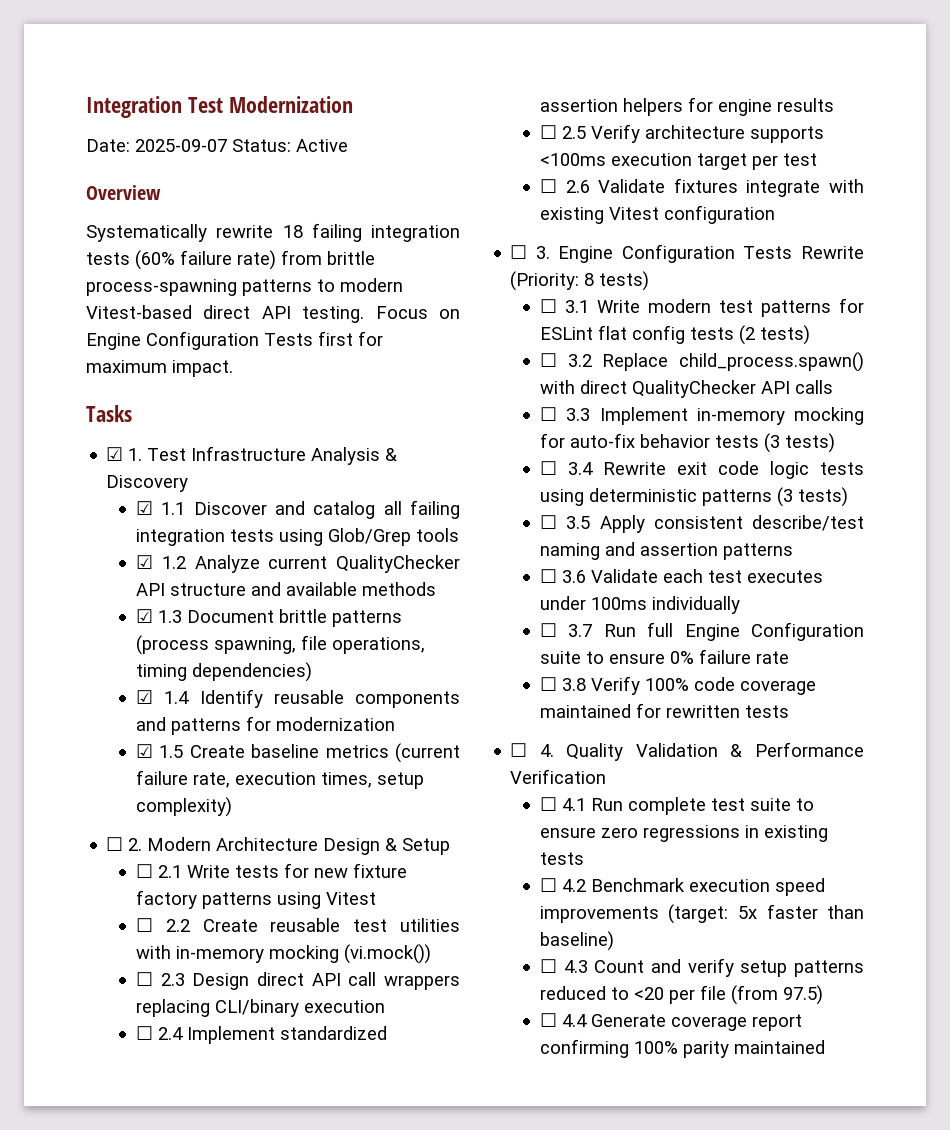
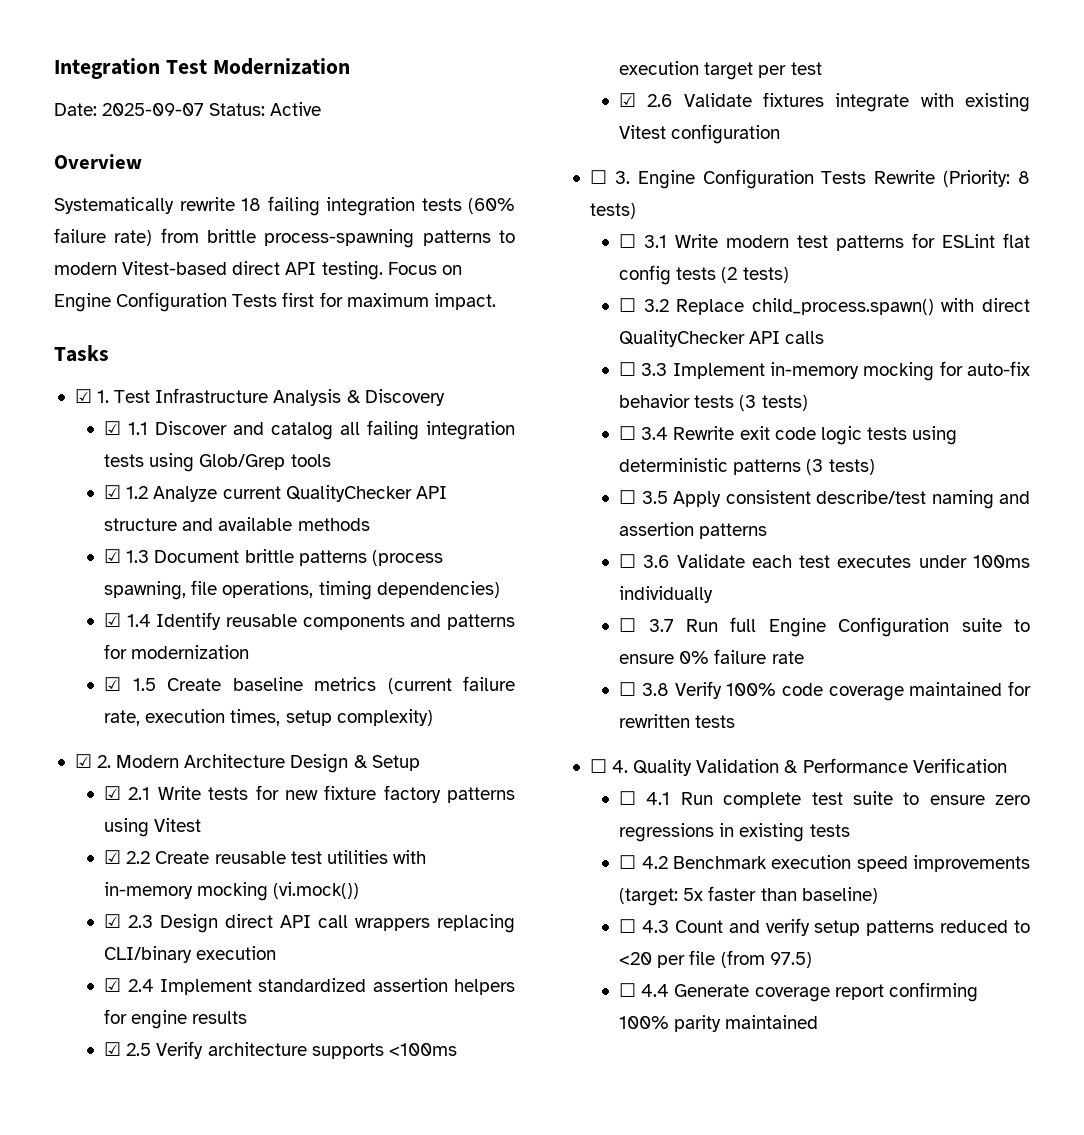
- ☐ 2. Modern Architecture Design & Setup
+ ☑ 2. Modern Architecture Design & Setup
- ☐ 2.1 Write tests for new fixture factory patterns using Vitest
+ ☑ 2.1 Write tests for new fixture factory patterns using Vitest
- ☐ 2.2 Create reusable test utilities with in-memory mocking (vi.mock())
+ ☑ 2.2 Create reusable test utilities with in-memory mocking (vi.mock())
- ☐ 2.3 Design direct API call wrappers replacing CLI/binary execution
+ ☑ 2.3 Design direct API call wrappers replacing CLI/binary execution
- ☐ 2.4 Implement standardized assertion helpers for engine results
+ ☑ 2.4 Implement standardized assertion helpers for engine results
- ☐ 2.5 Verify architecture supports <100ms execution target per test
+ ☑ 2.5 Verify architecture supports <100ms execution target per test
- ☐ 2.6 Validate fixtures integrate with existing Vitest configuration
+ ☑ 2.6 Validate fixtures integrate with existing Vitest configuration

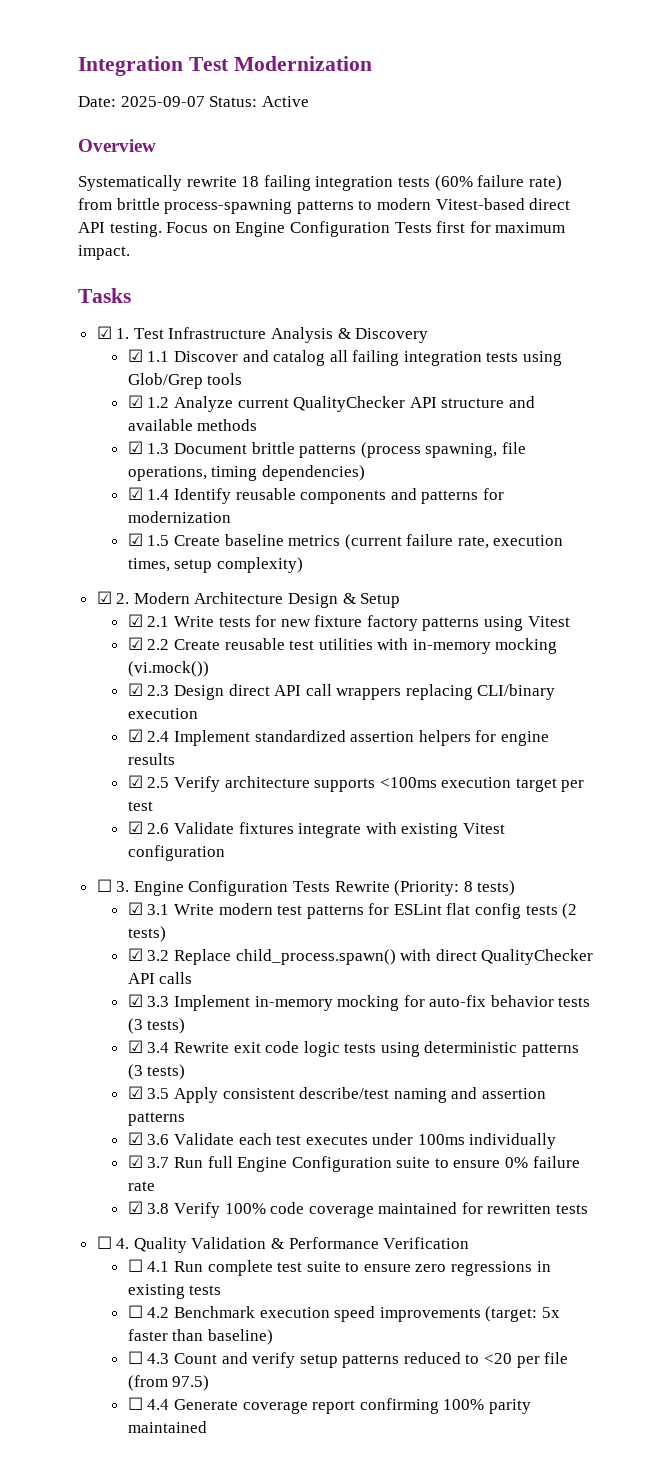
- ☐ 3.1 Write modern test patterns for ESLint flat config tests (2 tests)
+ ☑ 3.1 Write modern test patterns for ESLint flat config tests (2 tests)
- ☐ 3.2 Replace child_process.spawn() with direct QualityChecker API calls
+ ☑ 3.2 Replace child_process.spawn() with direct QualityChecker API calls
- ☐ 3.3 Implement in-memory mocking for auto-fix behavior tests (3 tests)
+ ☑ 3.3 Implement in-memory mocking for auto-fix behavior tests (3 tests)
- ☐ 3.4 Rewrite exit code logic tests using deterministic patterns (3 tests)
+ ☑ 3.4 Rewrite exit code logic tests using deterministic patterns (3 tests)
- ☐ 3.5 Apply consistent describe/test naming and assertion patterns
+ ☑ 3.5 Apply consistent describe/test naming and assertion patterns
- ☐ 3.6 Validate each test executes under 100ms individually
+ ☑ 3.6 Validate each test executes under 100ms individually
- ☐ 3.7 Run full Engine Configuration suite to ensure 0% failure rate
+ ☑ 3.7 Run full Engine Configuration suite to ensure 0% failure rate
- ☐ 3.8 Verify 100% code coverage maintained for rewritten tests
+ ☑ 3.8 Verify 100% code coverage maintained for rewritten tests

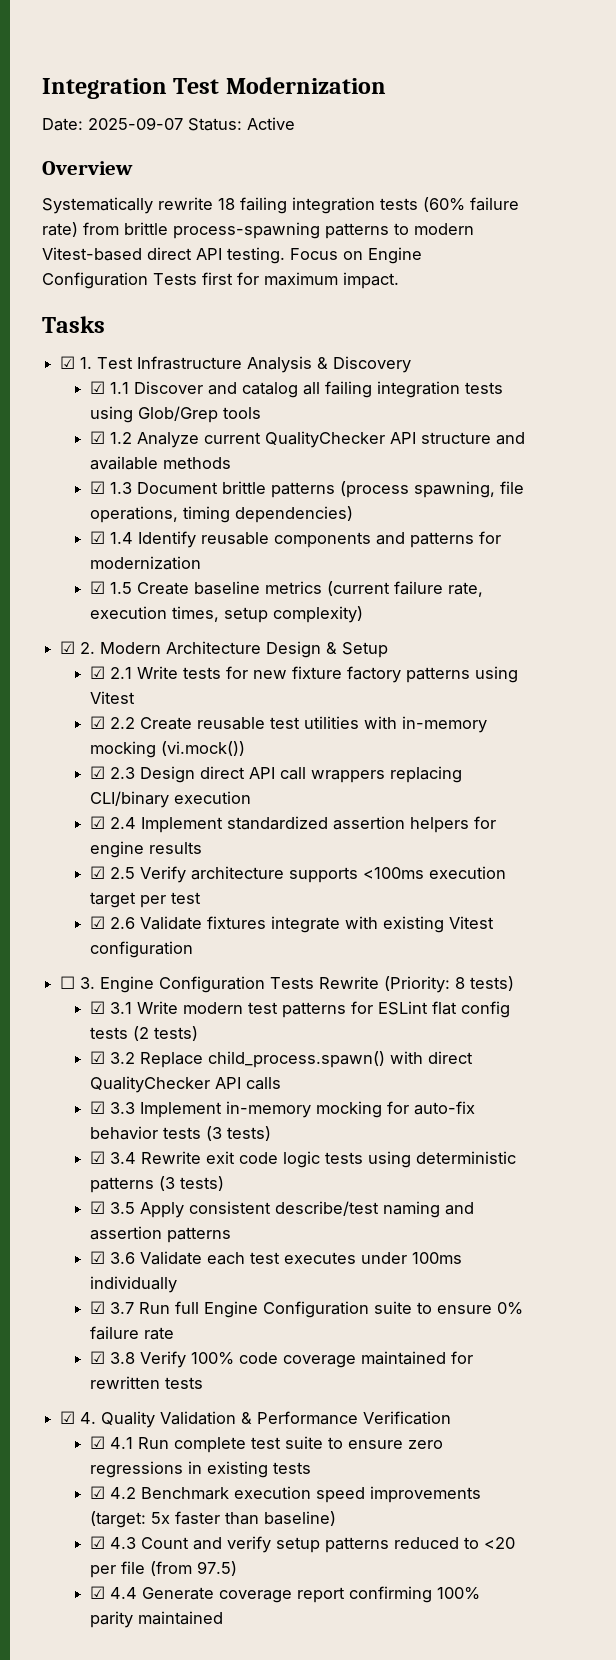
- ☐ 4. Quality Validation & Performance Verification
+ ☑ 4. Quality Validation & Performance Verification
- ☐ 4.1 Run complete test suite to ensure zero regressions in existing tests
+ ☑ 4.1 Run complete test suite to ensure zero regressions in existing tests
- ☐ 4.2 Benchmark execution speed improvements (target: 5x faster than baseline)
+ ☑ 4.2 Benchmark execution speed improvements (target: 5x faster than baseline)
- ☐ 4.3 Count and verify setup patterns reduced to <20 per file (from 97.5)
+ ☑ 4.3 Count and verify setup patterns reduced to <20 per file (from 97.5)
- ☐ 4.4 Generate coverage report confirming 100% parity maintained
+ ☑ 4.4 Generate coverage report confirming 100% parity maintained

